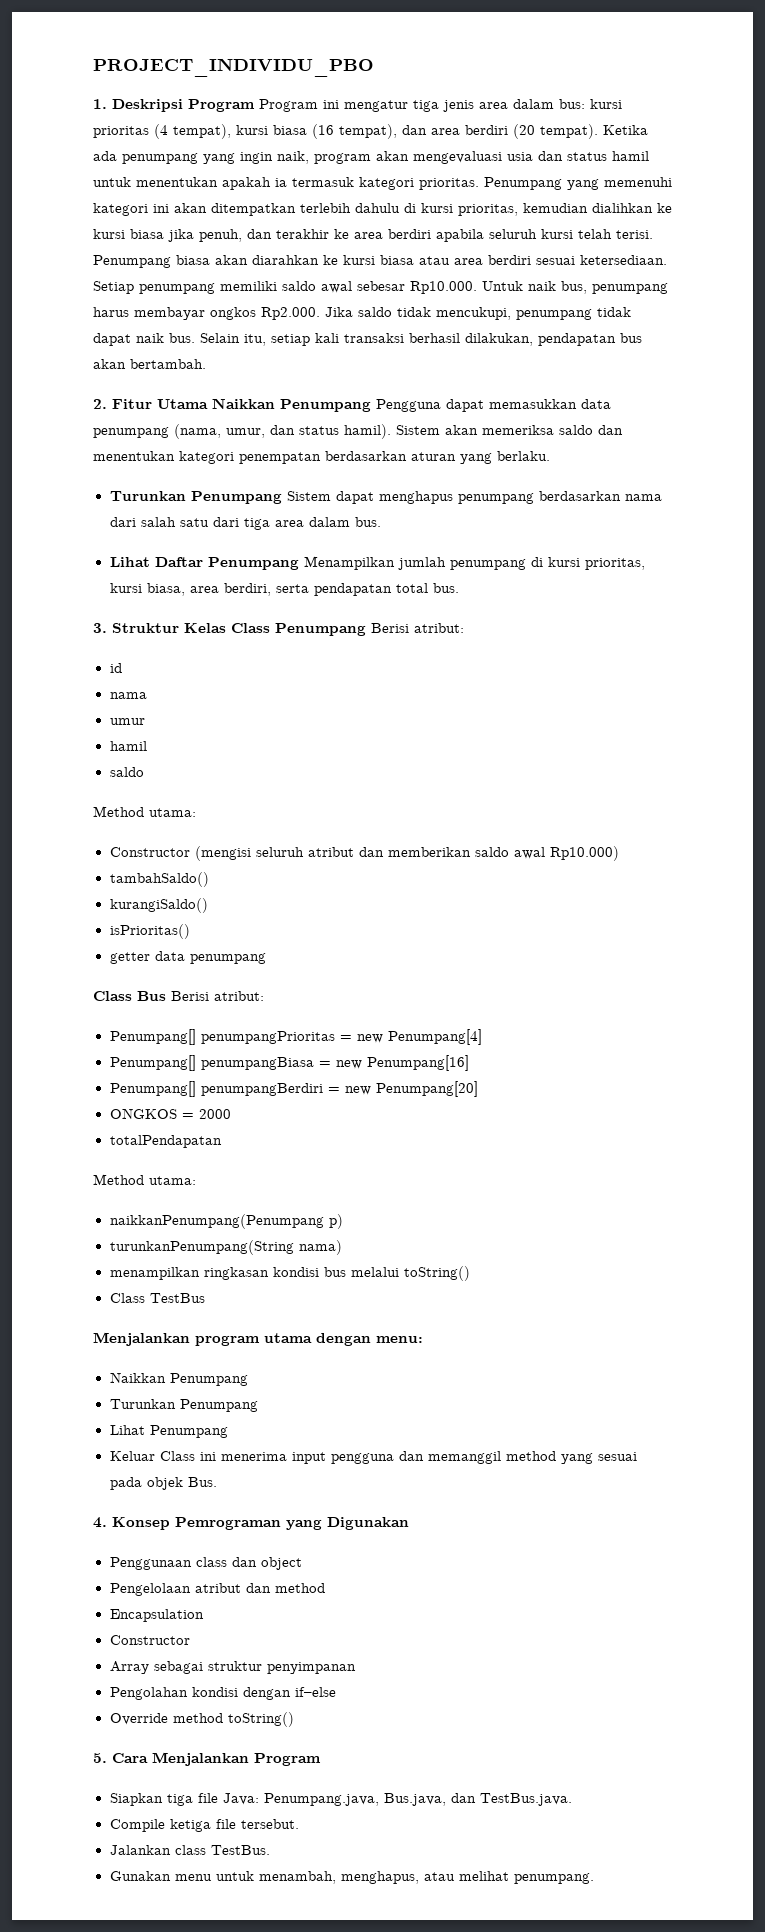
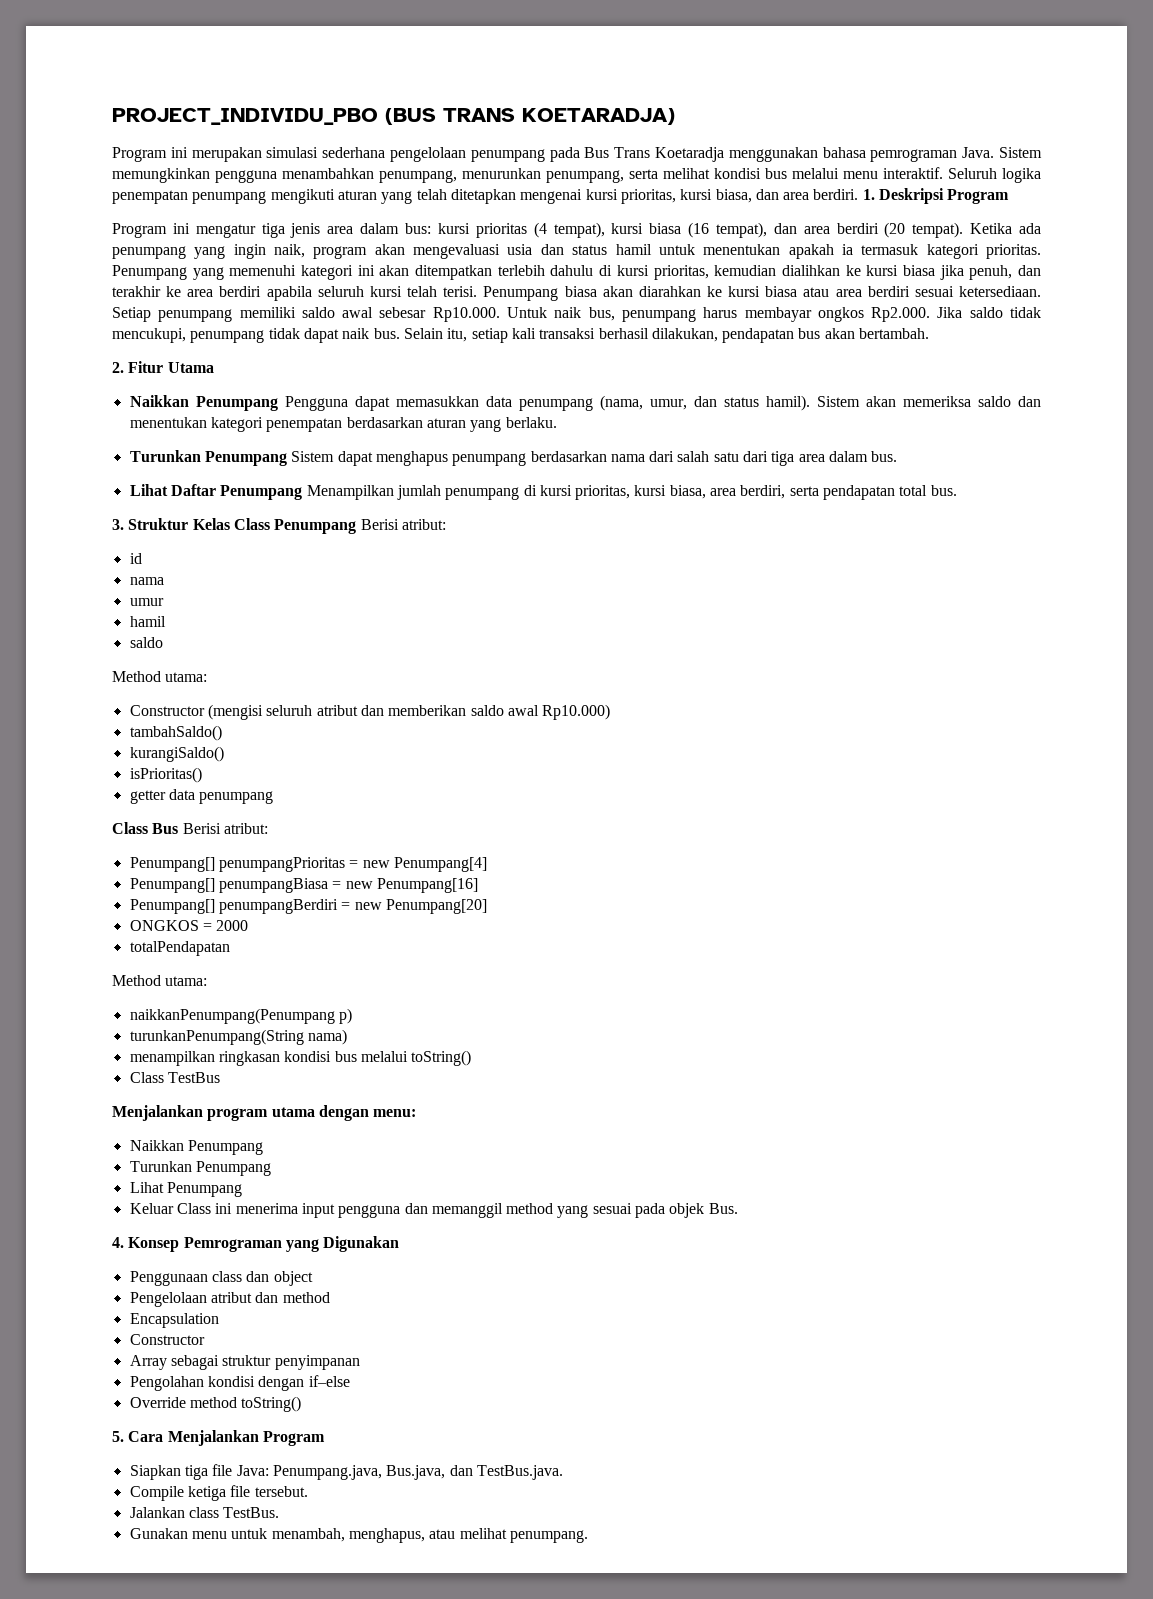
- PROJECT_INDIVIDU_PBO
- 1. Deskripsi Program Program ini mengatur tiga jenis area dalam bus: kursi prioritas (4 tempat), kursi biasa (16 tempat), dan area berdiri (20 tempat).
+ PROJECT_INDIVIDU_PBO (BUS TRANS KOETARADJA)
+ Program ini merupakan simulasi sederhana pengelolaan penumpang pada Bus Trans Koetaradja menggunakan bahasa pemrograman Java. Sistem memungkinkan pengguna menambahkan penumpang, menurunkan penumpang, serta melihat kondisi bus melalui menu interaktif. Seluruh logika penempatan penumpang mengikuti aturan yang telah ditetapkan mengenai kursi prioritas, kursi biasa, dan area berdiri. 1. Deskripsi Program
+ Program ini mengatur tiga jenis area dalam bus: kursi prioritas (4 tempat), kursi biasa (16 tempat), dan area berdiri (20 tempat).
- 2. Fitur Utama Naikkan Penumpang Pengguna dapat memasukkan data penumpang (nama, umur, dan status hamil).
+ 2. Fitur Utama
+ Naikkan Penumpang Pengguna dapat memasukkan data penumpang (nama, umur, dan status hamil).

